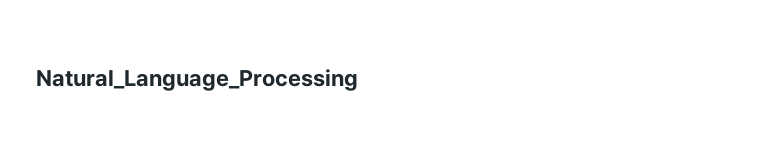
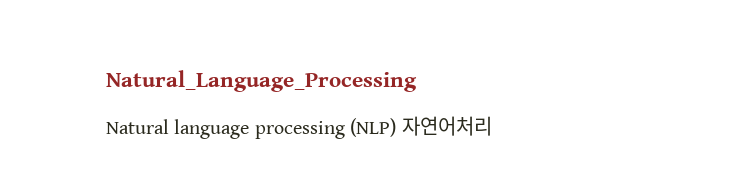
+ Natural language processing (NLP) 자연어처리

